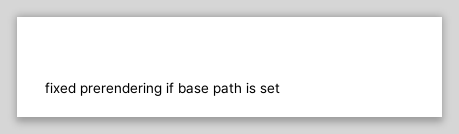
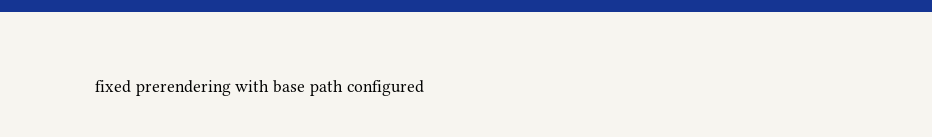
- fixed prerendering if base path is set
+ fixed prerendering with base path configured

